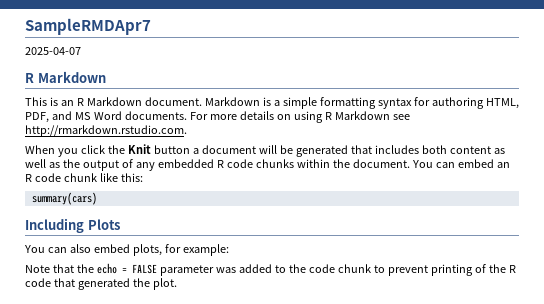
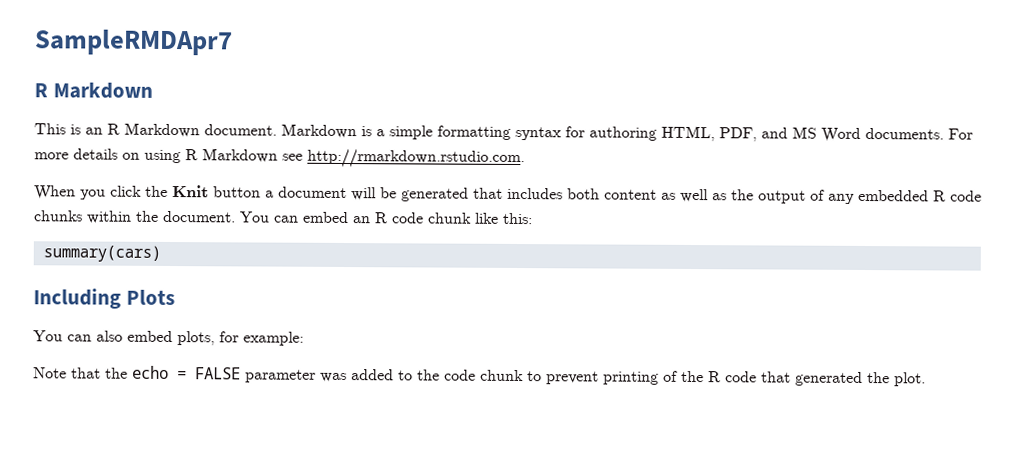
- 2025-04-07

